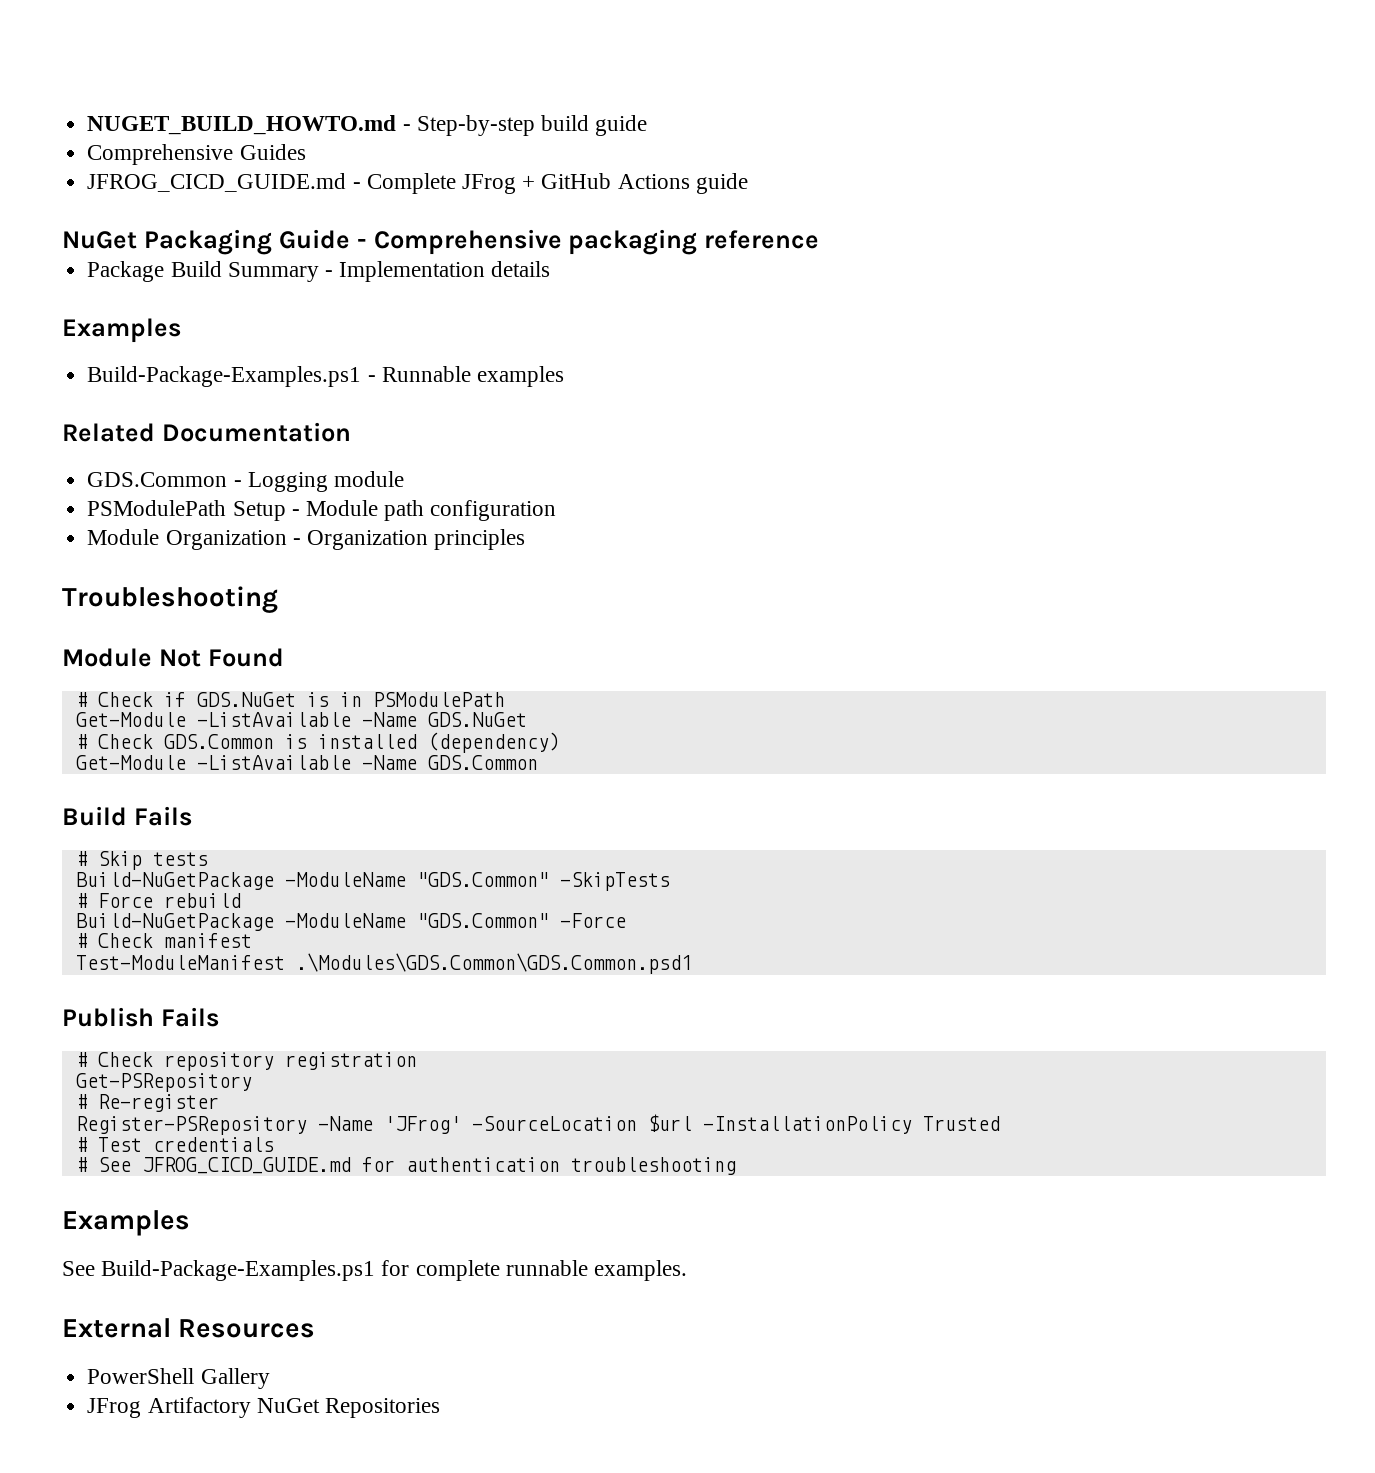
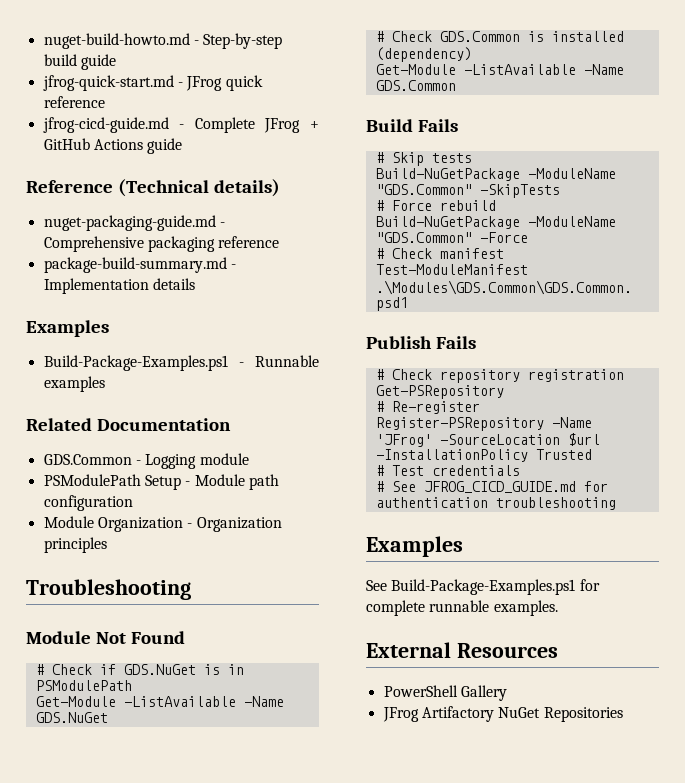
- NUGET_BUILD_HOWTO.md - Step-by-step build guide
+ nuget-build-howto.md - Step-by-step build guide
- Comprehensive Guides
- JFROG_CICD_GUIDE.md - Complete JFrog + GitHub Actions guide
+ jfrog-quick-start.md - JFrog quick reference
+ jfrog-cicd-guide.md - Complete JFrog + GitHub Actions guide
- NuGet Packaging Guide - Comprehensive packaging reference
+ Reference (Technical details)
+ nuget-packaging-guide.md - Comprehensive packaging reference
- Package Build Summary - Implementation details
+ package-build-summary.md - Implementation details

